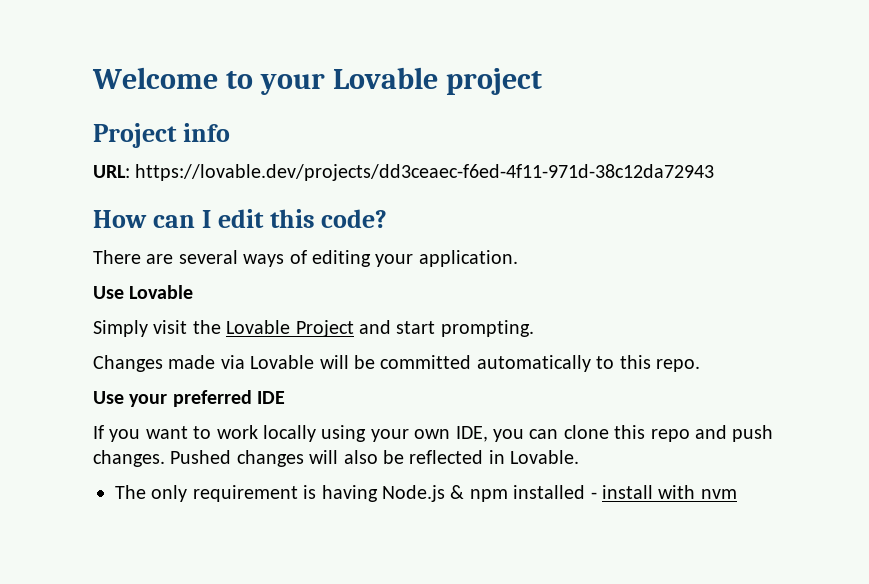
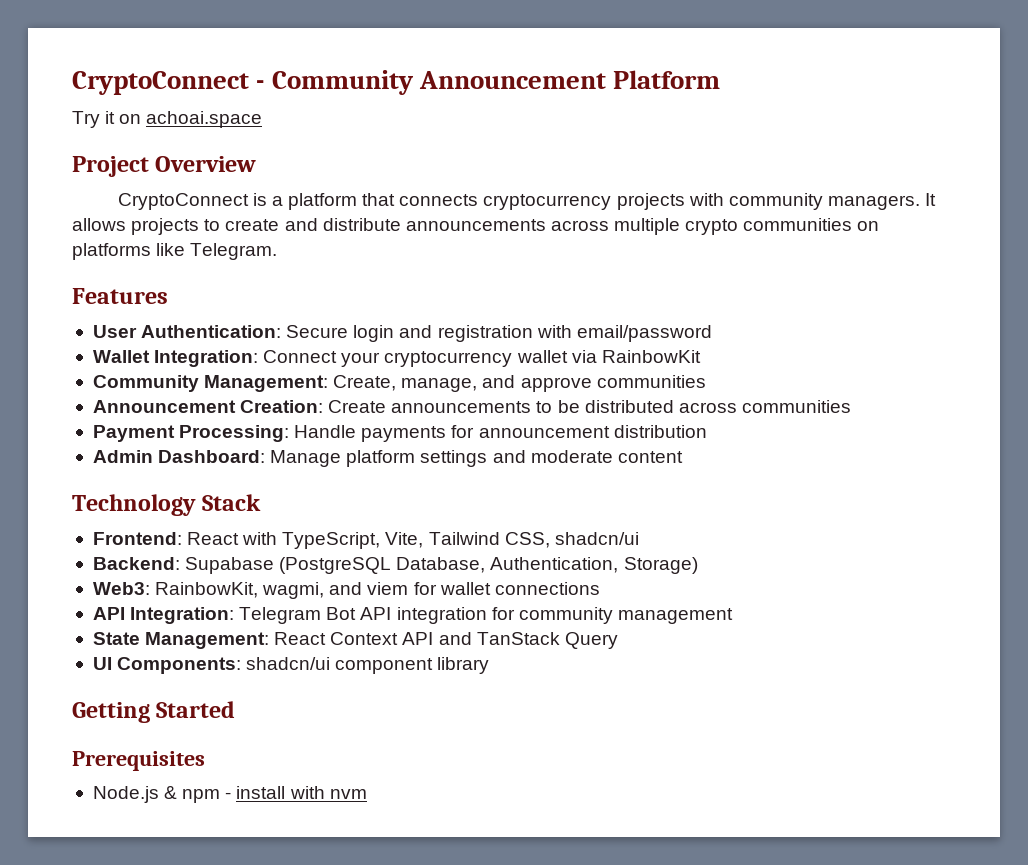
- Welcome to your Lovable project
- Project info
- URL: https://lovable.dev/projects/dd3ceaec-f6ed-4f11-971d-38c12da72943
- How can I edit this code?
- There are several ways of editing your application.
- Use Lovable
- Simply visit the Lovable Project and start prompting.
- Changes made via Lovable will be committed automatically to this repo.
- Use your preferred IDE
- If you want to work locally using your own IDE, you can clone this repo and push changes. Pushed changes will also be reflected in Lovable.
- The only requirement is having Node.js & npm installed - install with nvm
+ CryptoConnect - Community Announcement Platform
+ Try it on achoai.space
+ Project Overview
+ CryptoConnect is a platform that connects cryptocurrency projects with community managers. It allows projects to create and distribute announcements across multiple crypto communities on platforms like Telegram.
+ Features
+ User Authentication: Secure login and registration with email/password
+ Wallet Integration: Connect your cryptocurrency wallet via RainbowKit
+ Community Management: Create, manage, and approve communities
+ Announcement Creation: Create announcements to be distributed across communities
+ Payment Processing: Handle payments for announcement distribution
+ Admin Dashboard: Manage platform settings and moderate content
+ Technology Stack
+ Frontend: React with TypeScript, Vite, Tailwind CSS, shadcn/ui
+ Backend: Supabase (PostgreSQL Database, Authentication, Storage)
+ Web3: RainbowKit, wagmi, and viem for wallet connections
+ API Integration: Telegram Bot API integration for community management
+ State Management: React Context API and TanStack Query
+ UI Components: shadcn/ui component library
+ Getting Started
+ Prerequisites
+ Node.js & npm - install with nvm

